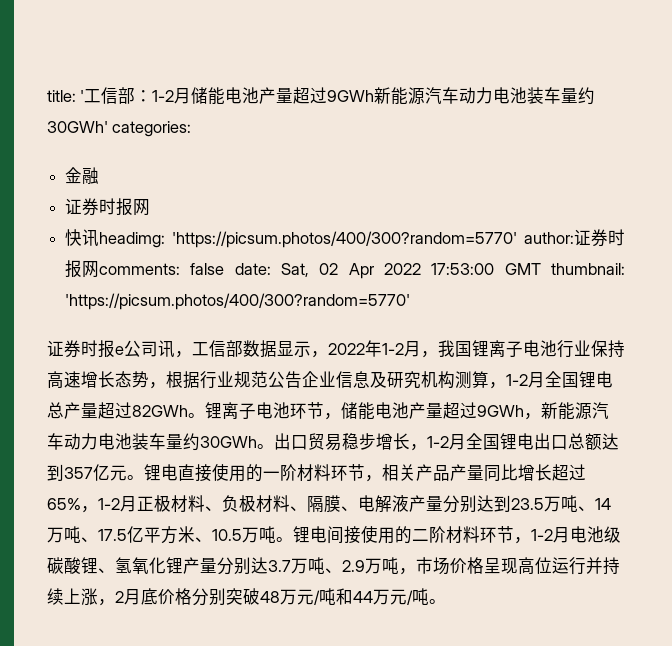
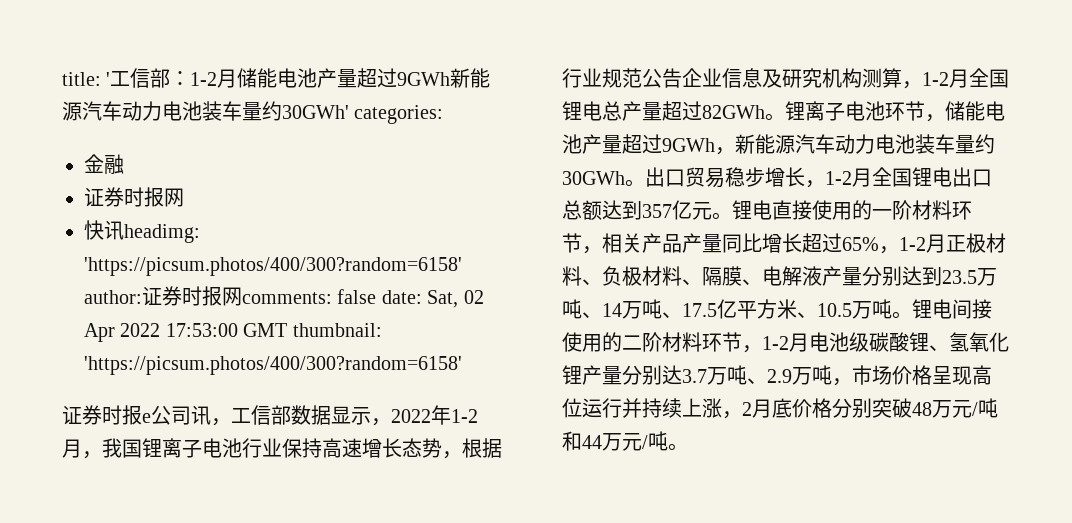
- 快讯headimg: 'https://picsum.photos/400/300?random=5770' author:证券时报网comments: false date: Sat, 02 Apr 2022 17:53:00 GMT thumbnail: 'https://picsum.photos/400/300?random=5770'
+ 快讯headimg: 'https://picsum.photos/400/300?random=6158' author:证券时报网comments: false date: Sat, 02 Apr 2022 17:53:00 GMT thumbnail: 'https://picsum.photos/400/300?random=6158'

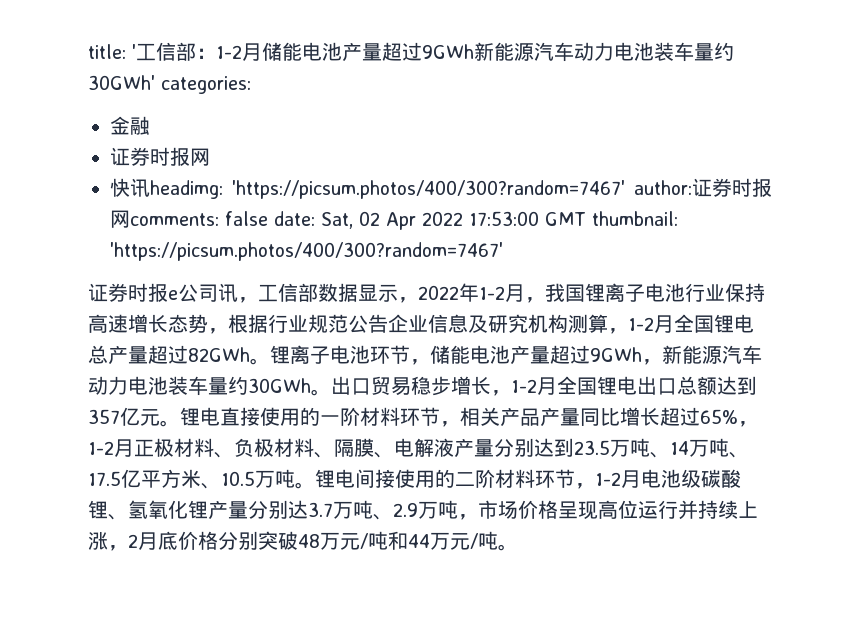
- 快讯headimg: 'https://picsum.photos/400/300?random=6158' author:证券时报网comments: false date: Sat, 02 Apr 2022 17:53:00 GMT thumbnail: 'https://picsum.photos/400/300?random=6158'
+ 快讯headimg: 'https://picsum.photos/400/300?random=7467' author:证券时报网comments: false date: Sat, 02 Apr 2022 17:53:00 GMT thumbnail: 'https://picsum.photos/400/300?random=7467'

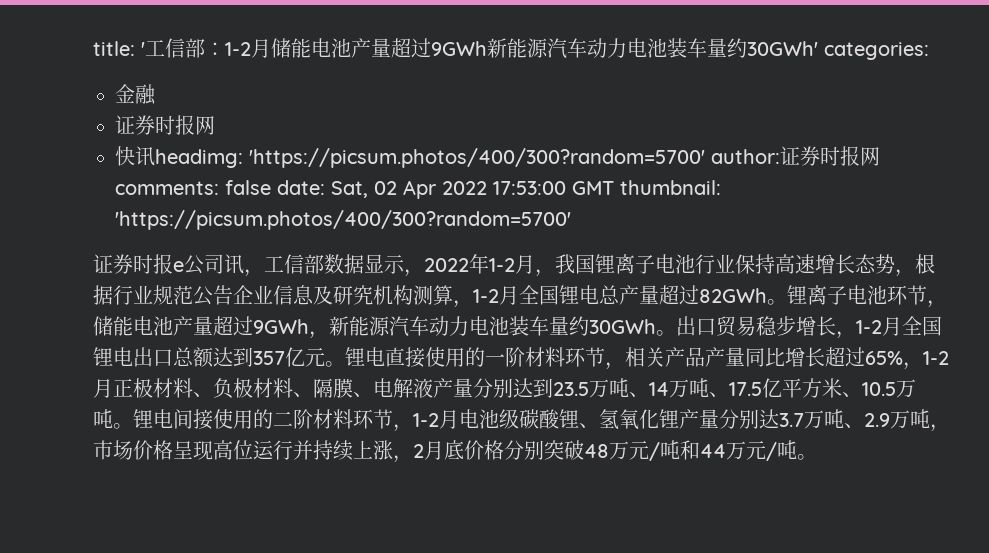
- 快讯headimg: 'https://picsum.photos/400/300?random=7467' author:证券时报网comments: false date: Sat, 02 Apr 2022 17:53:00 GMT thumbnail: 'https://picsum.photos/400/300?random=7467'
+ 快讯headimg: 'https://picsum.photos/400/300?random=5700' author:证券时报网comments: false date: Sat, 02 Apr 2022 17:53:00 GMT thumbnail: 'https://picsum.photos/400/300?random=5700'

